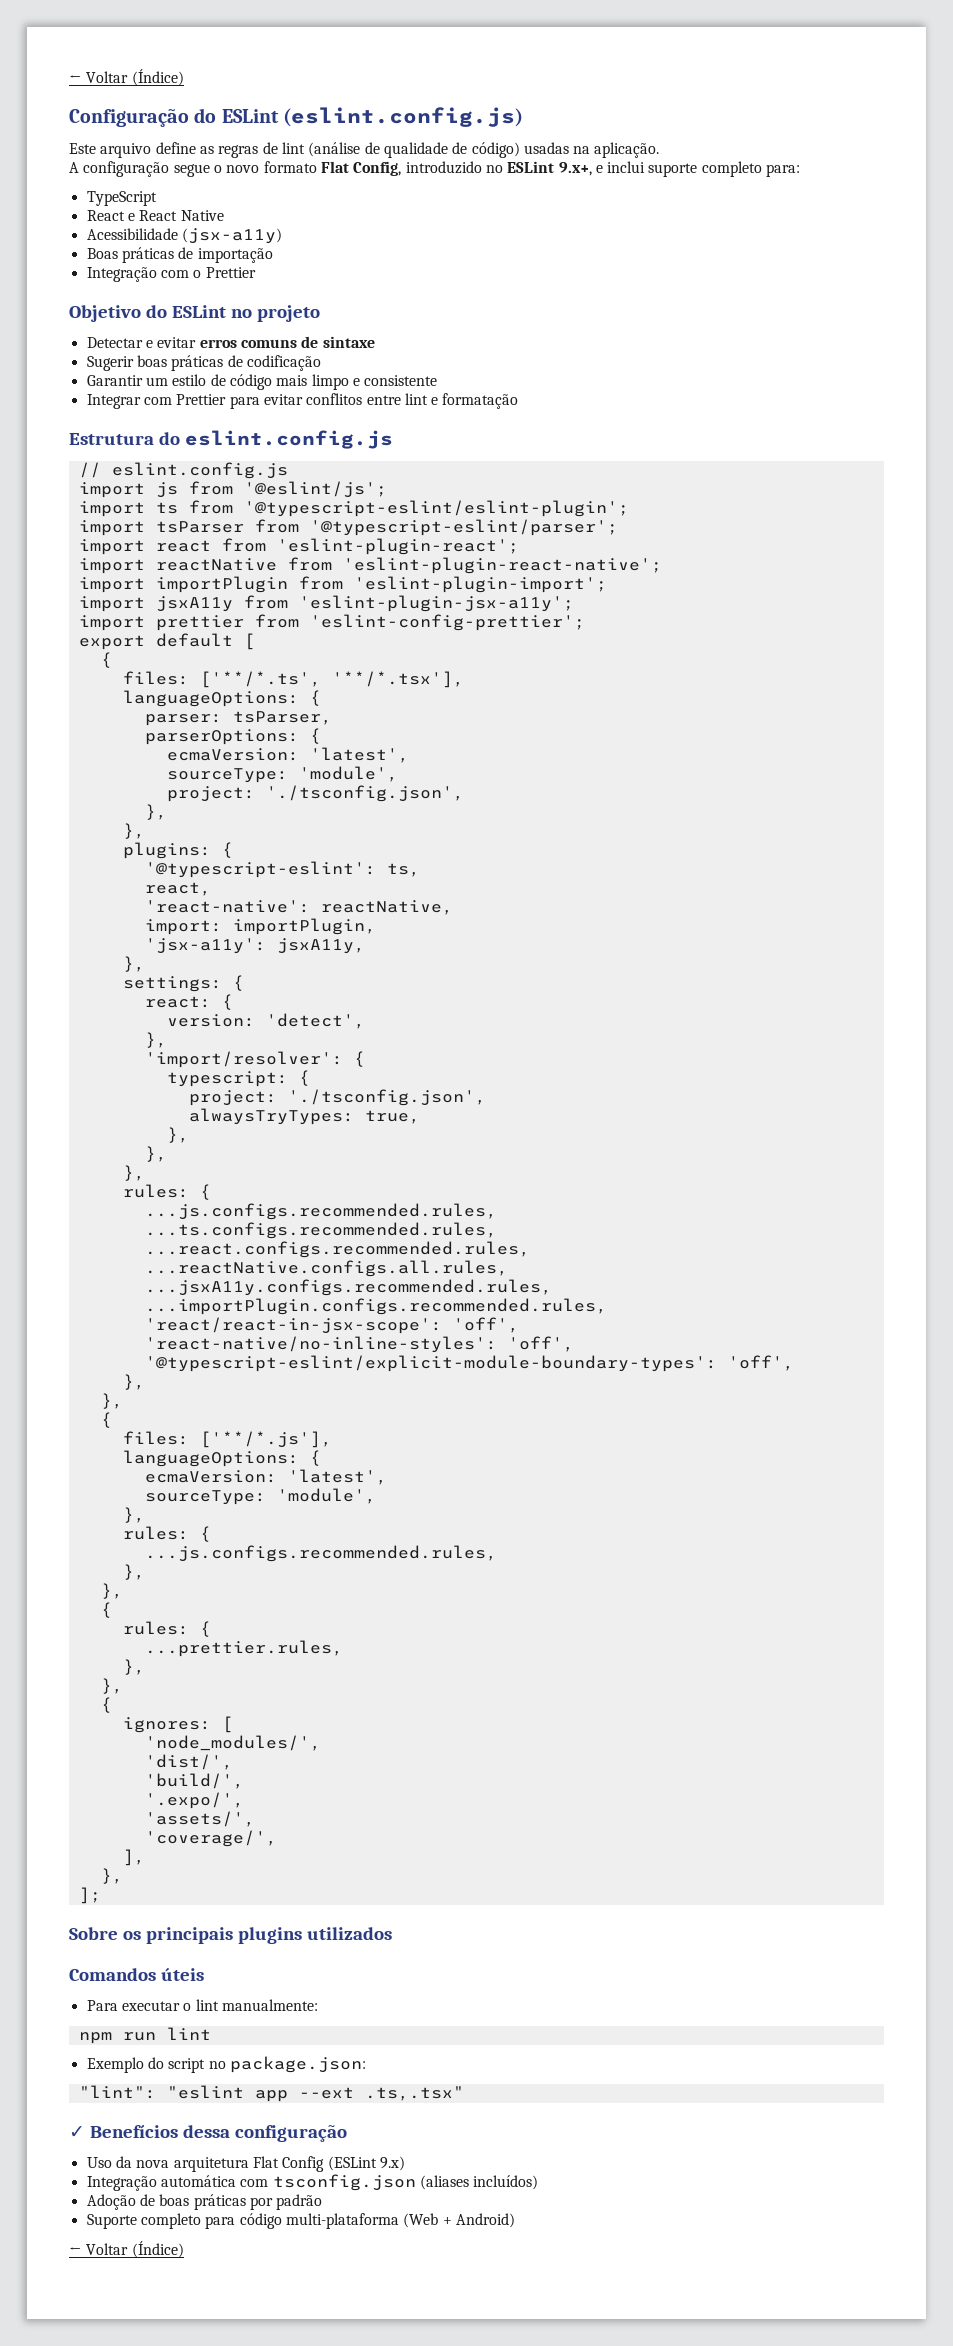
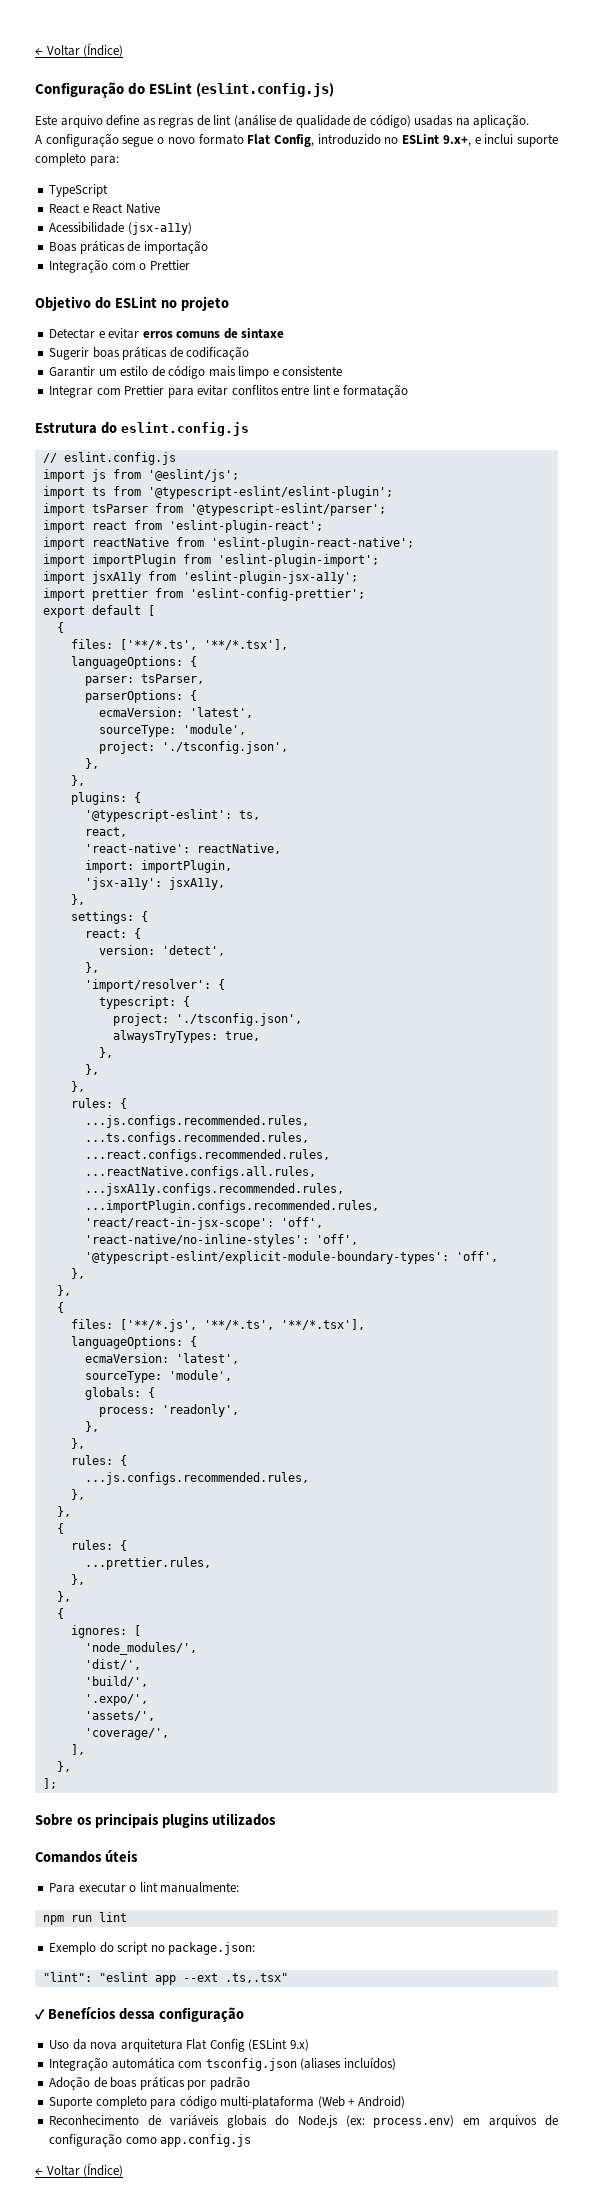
- files: ['**/*.js'],
+ files: ['**/*.js', '**/*.ts', '**/*.tsx'],
+ globals: {
+ process: 'readonly',
+ },
+ Reconhecimento de variáveis globais do Node.js (ex: process.env) em arquivos de configuração como app.config.js

